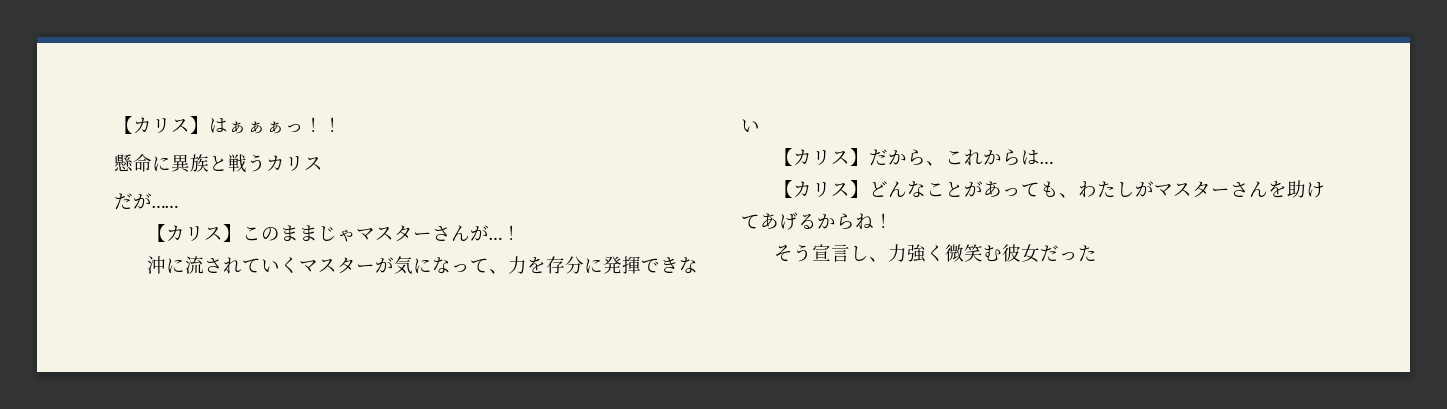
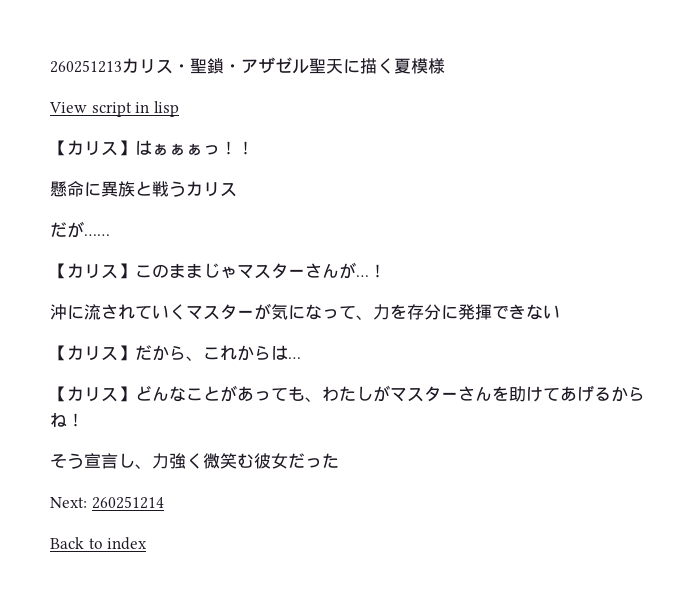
+ 260251213カリス・聖鎖・アザゼル聖天に描く夏模様
+ View script in lisp
+ Next: 260251214
+ Back to index

